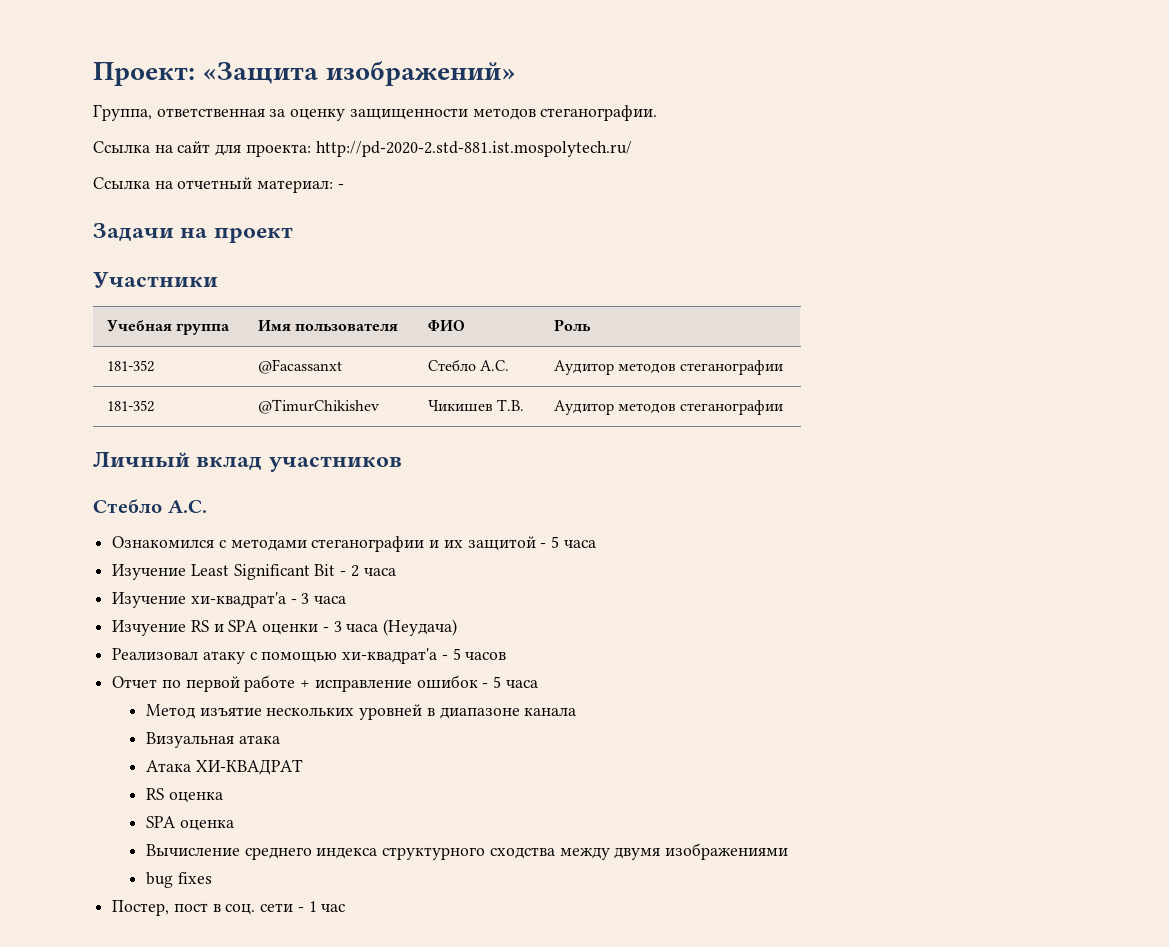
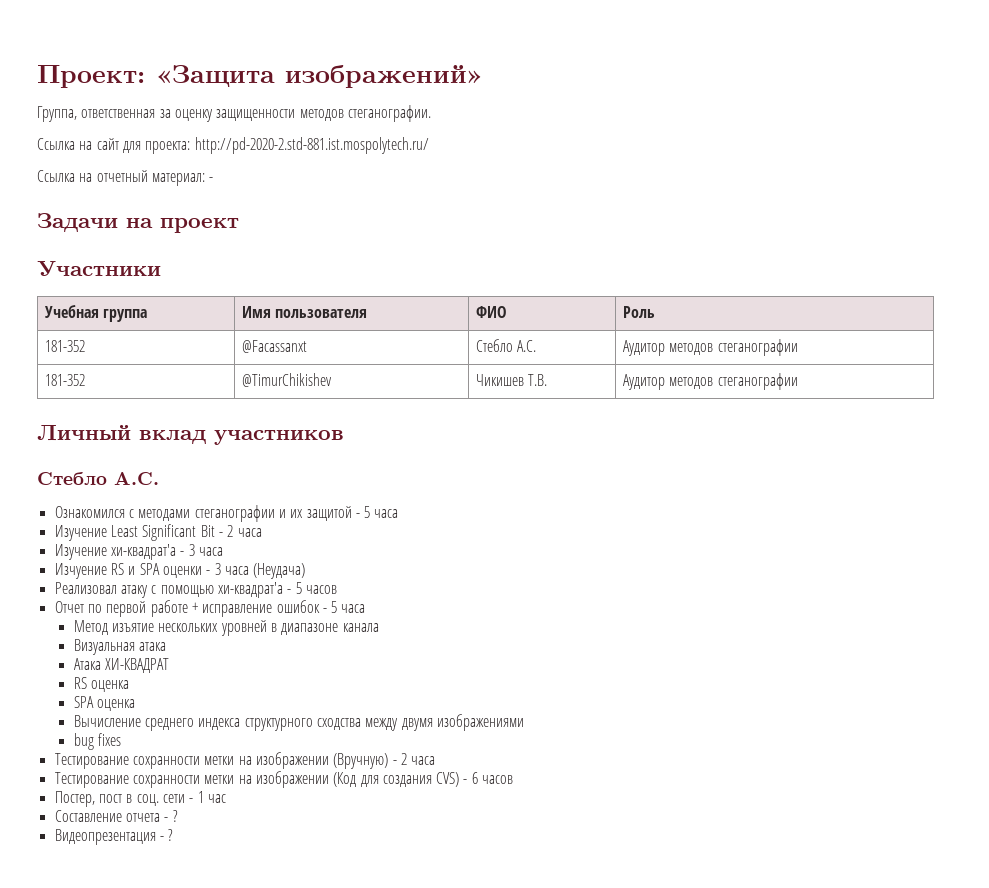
+ Тестирование сохранности метки на изображении (Вручную) - 2 часа
+ Тестирование сохранности метки на изображении (Код для создания CVS) - 6 часов
+ Составление отчета - ?
+ Видеопрезентация - ?

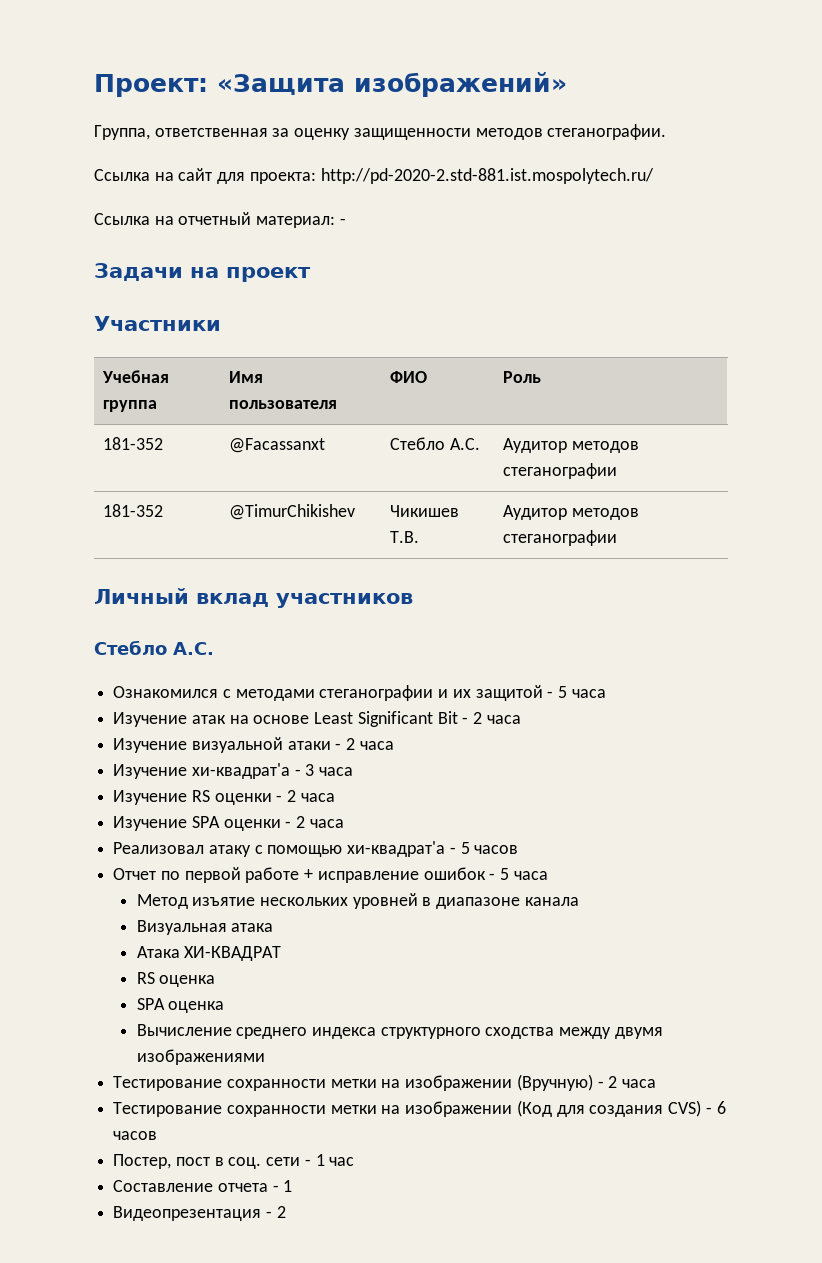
- Изучение Least Significant Bit - 2 часа
+ Изучение атак на основе Least Significant Bit - 2 часа
+ Изучение визуальной атаки - 2 часа
- Изчуение RS и SPA оценки - 3 часа (Неудача)
+ Изучение RS оценки - 2 часа
+ Изучение SPA оценки - 2 часа
- bug fixes
- Составление отчета - ?
+ Составление отчета - 1
- Видеопрезентация - ?
+ Видеопрезентация - 2

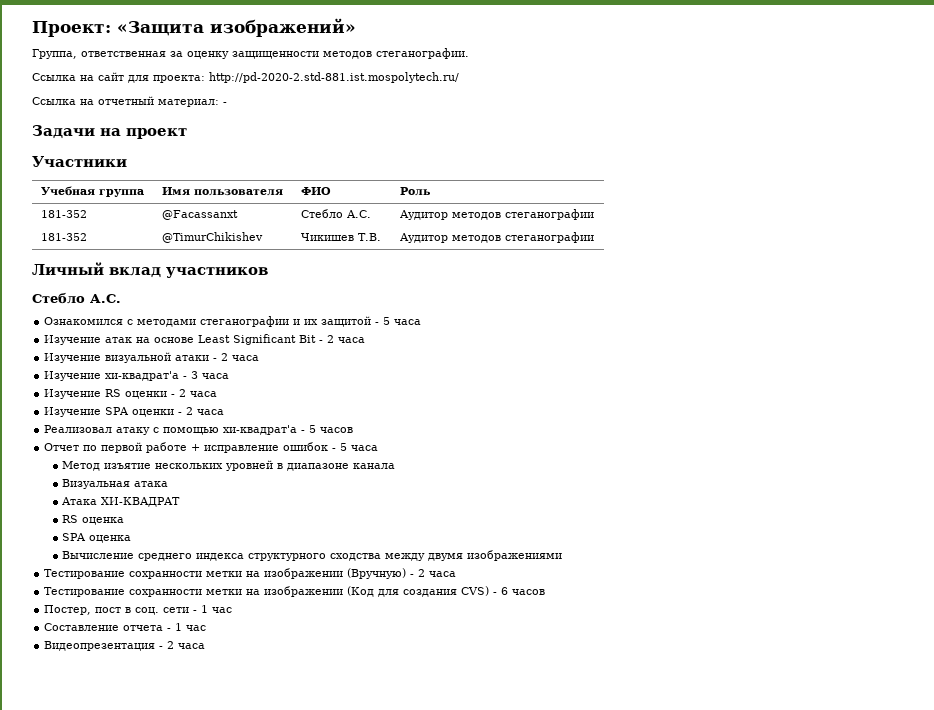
- Составление отчета - 1
+ Составление отчета - 1 час
- Видеопрезентация - 2
+ Видеопрезентация - 2 часа

